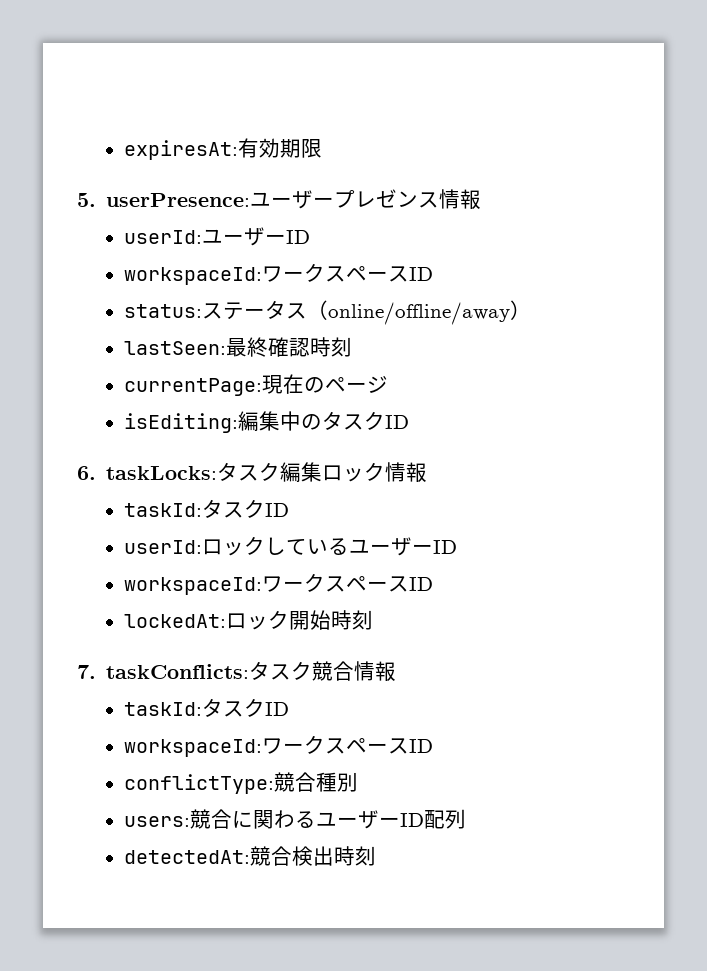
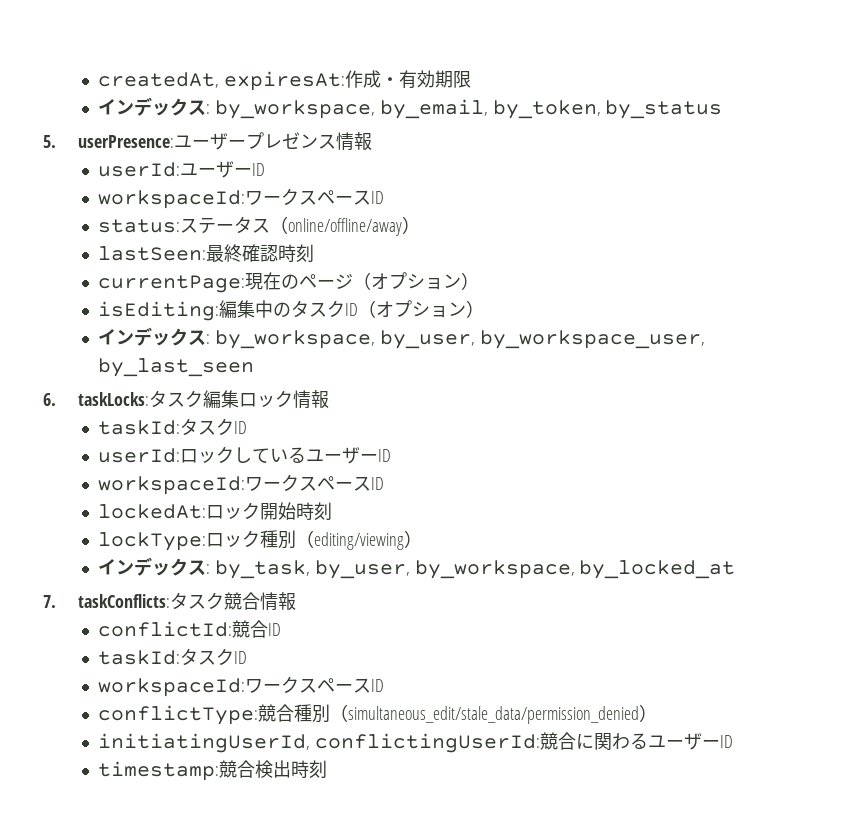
- expiresAt:有効期限
+ createdAt, expiresAt:作成・有効期限
+ インデックス: by_workspace, by_email, by_token, by_status
- currentPage:現在のページ
+ currentPage:現在のページ（オプション）
- isEditing:編集中のタスクID
+ isEditing:編集中のタスクID（オプション）
+ インデックス: by_workspace, by_user, by_workspace_user, by_last_seen
+ lockType:ロック種別（editing/viewing）
+ インデックス: by_task, by_user, by_workspace, by_locked_at
+ conflictId:競合ID
- conflictType:競合種別
- users:競合に関わるユーザーID配列
- detectedAt:競合検出時刻
+ conflictType:競合種別（simultaneous_edit/stale_data/permission_denied）
+ initiatingUserId, conflictingUserId:競合に関わるユーザーID
+ timestamp:競合検出時刻

